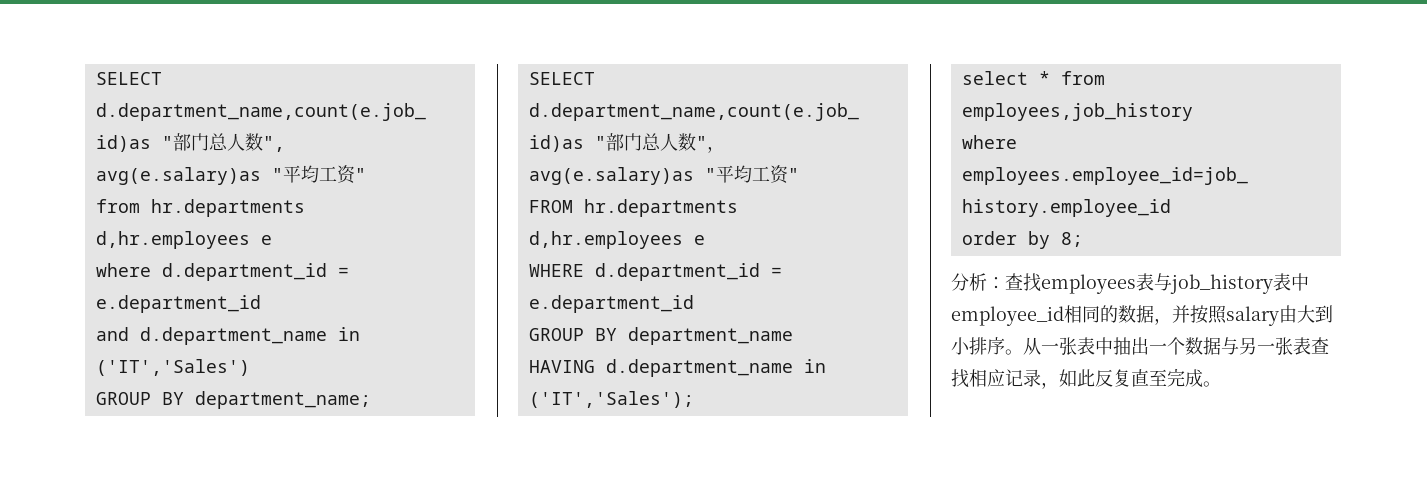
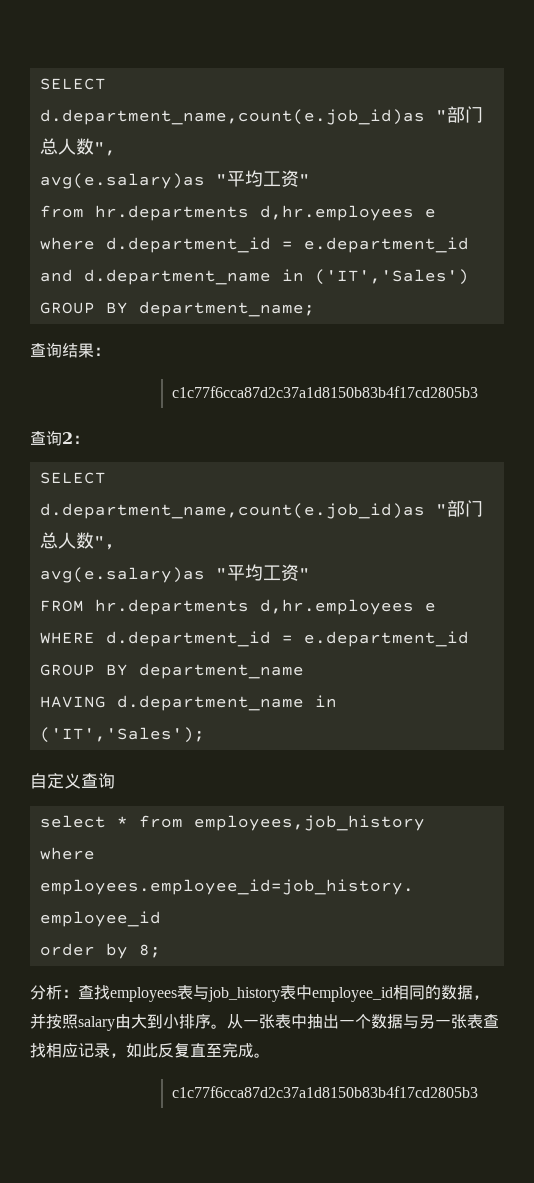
+ 查询结果：
+ c1c77f6cca87d2c37a1d8150b83b4f17cd2805b3
+ 查询2：
+ 自定义查询
  从一张表中抽出一个数据与另一张表查找相应记录，如此反复直至完成。
+ c1c77f6cca87d2c37a1d8150b83b4f17cd2805b3

